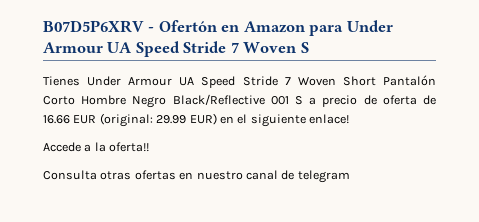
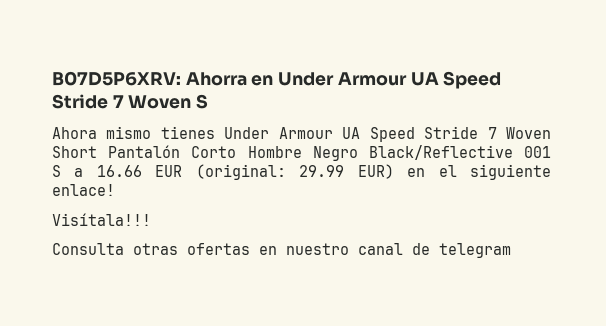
- B07D5P6XRV - Ofertón en Amazon para Under Armour UA Speed Stride 7 Woven S
+ B07D5P6XRV: Ahorra en Under Armour UA Speed Stride 7 Woven S
- Tienes Under Armour UA Speed Stride 7 Woven Short Pantalón Corto Hombre Negro Black/Reflective 001 S a precio de oferta de 16.66 EUR (original: 29.99 EUR) en el siguiente enlace!
+ Ahora mismo tienes Under Armour UA Speed Stride 7 Woven Short Pantalón Corto Hombre Negro Black/Reflective 001 S a 16.66 EUR (original: 29.99 EUR) en el siguiente enlace!
- Accede a la oferta!!
+ Visítala!!!

